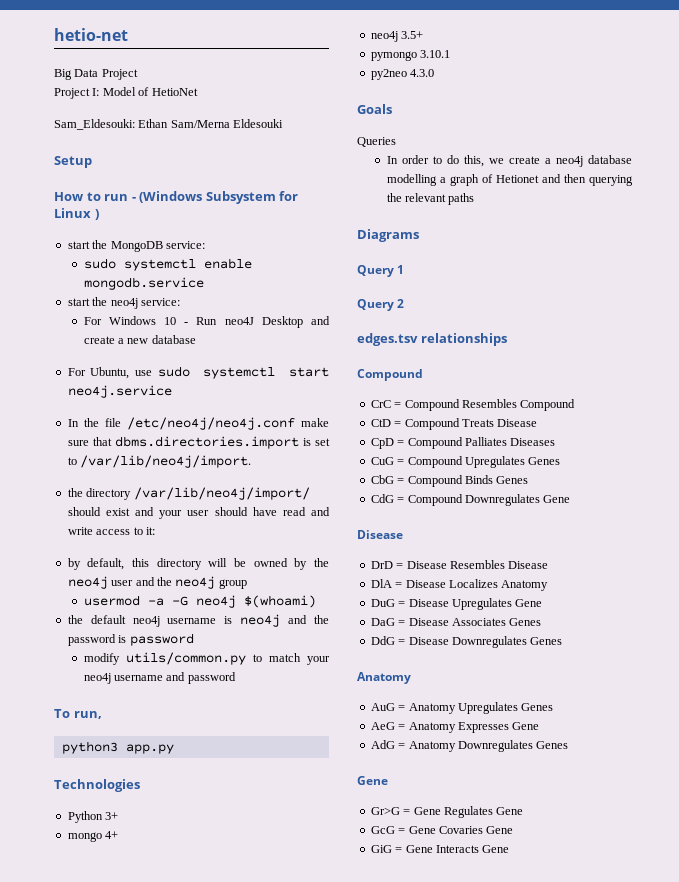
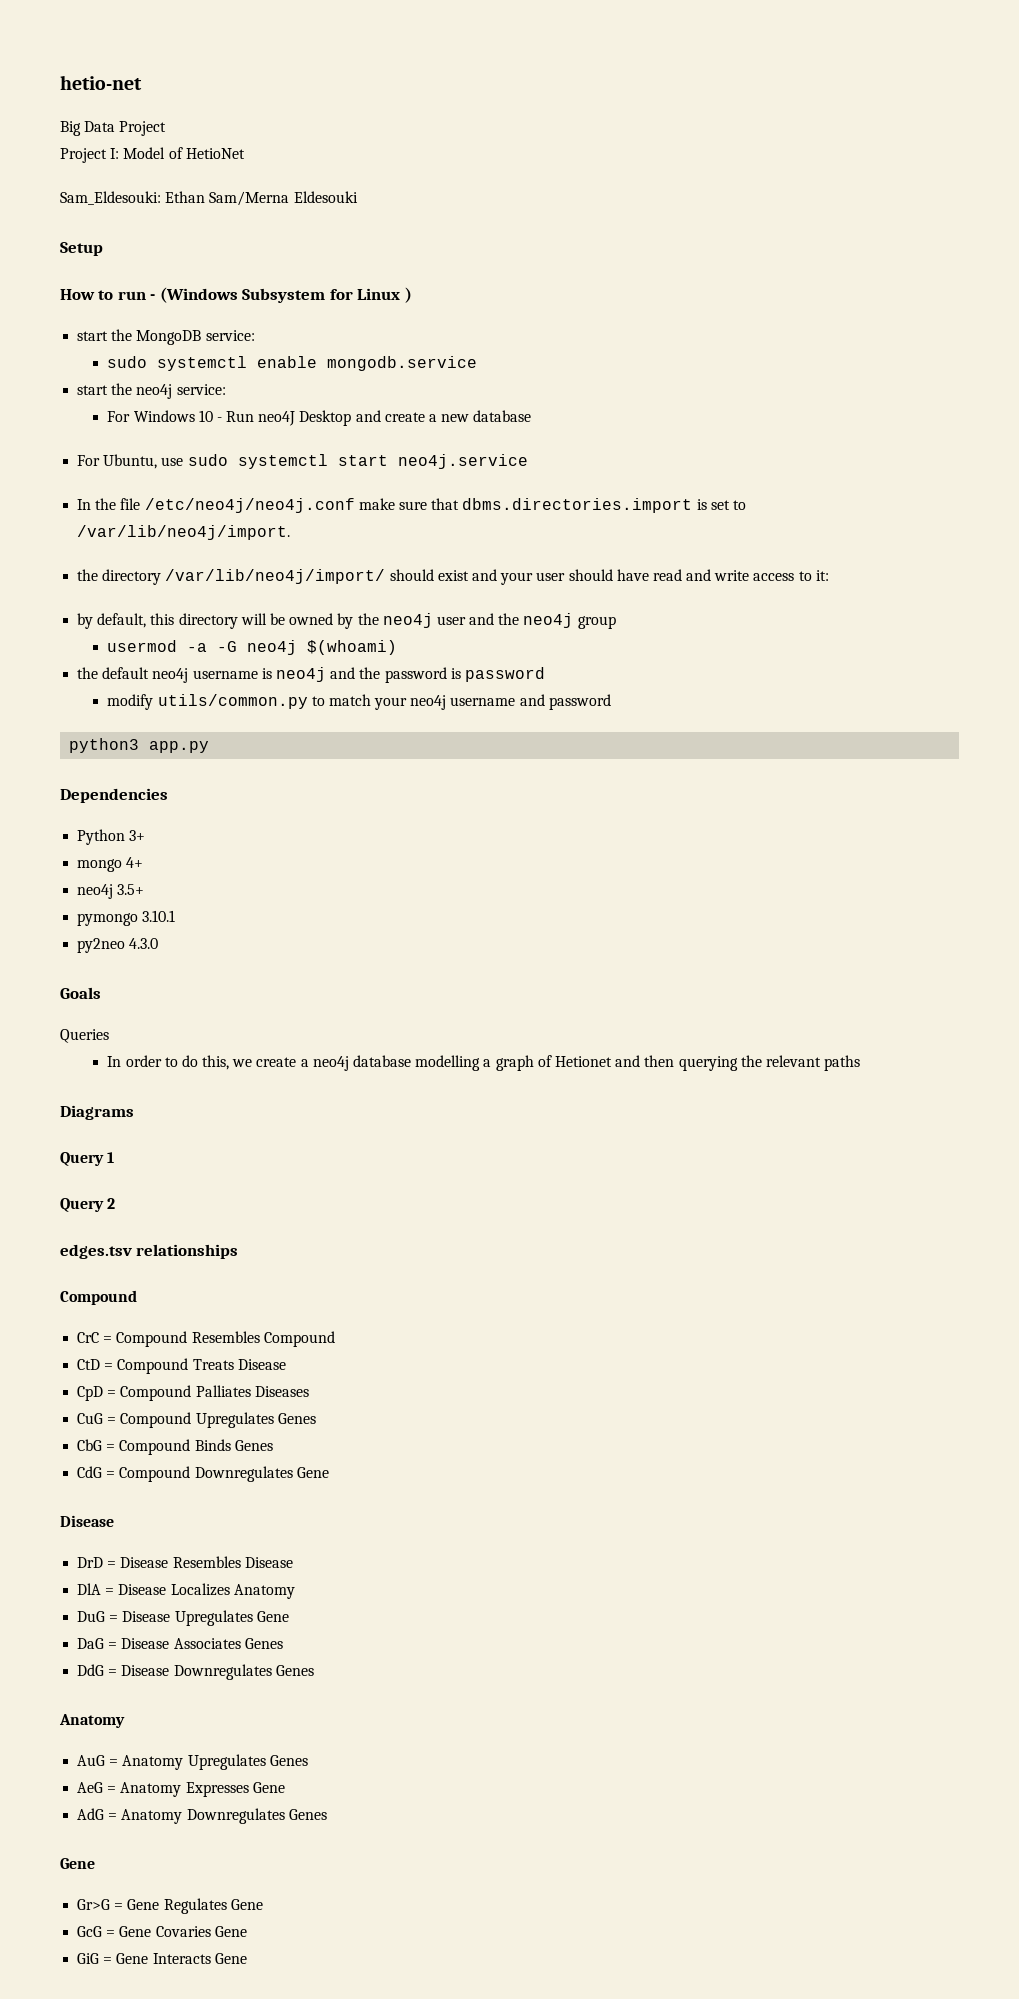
- To run,
- Technologies
+ Dependencies

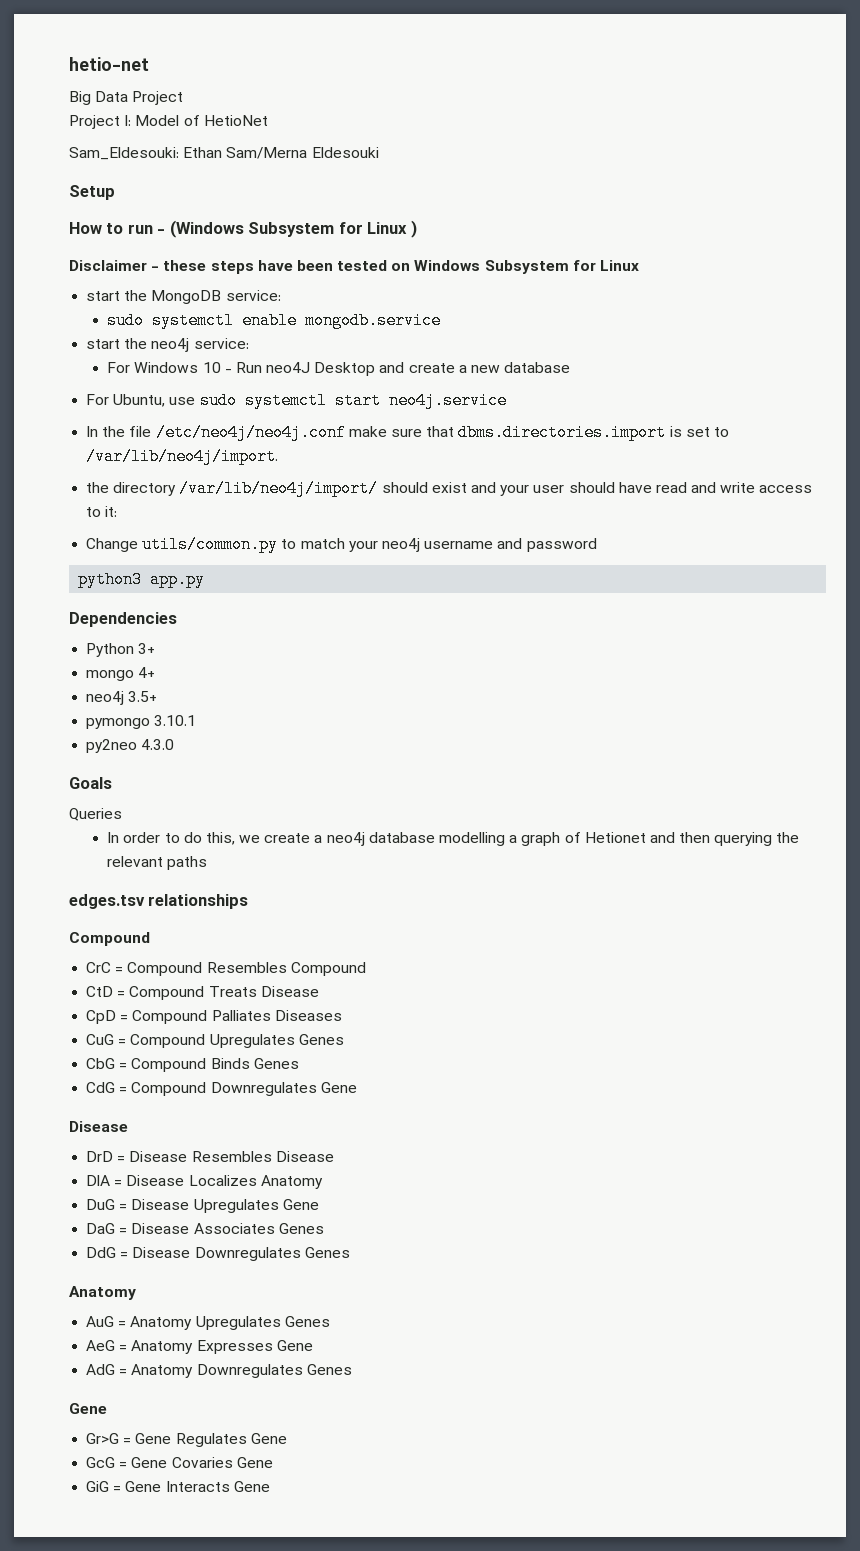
+ Disclaimer - these steps have been tested on Windows Subsystem for Linux
- by default, this directory will be owned by the neo4j user and the neo4j group
- usermod -a -G neo4j $(whoami)
- the default neo4j username is neo4j and the password is password
- modify utils/common.py to match your neo4j username and password
+ Change utils/common.py to match your neo4j username and password
- Diagrams
- Query 1
- Query 2

